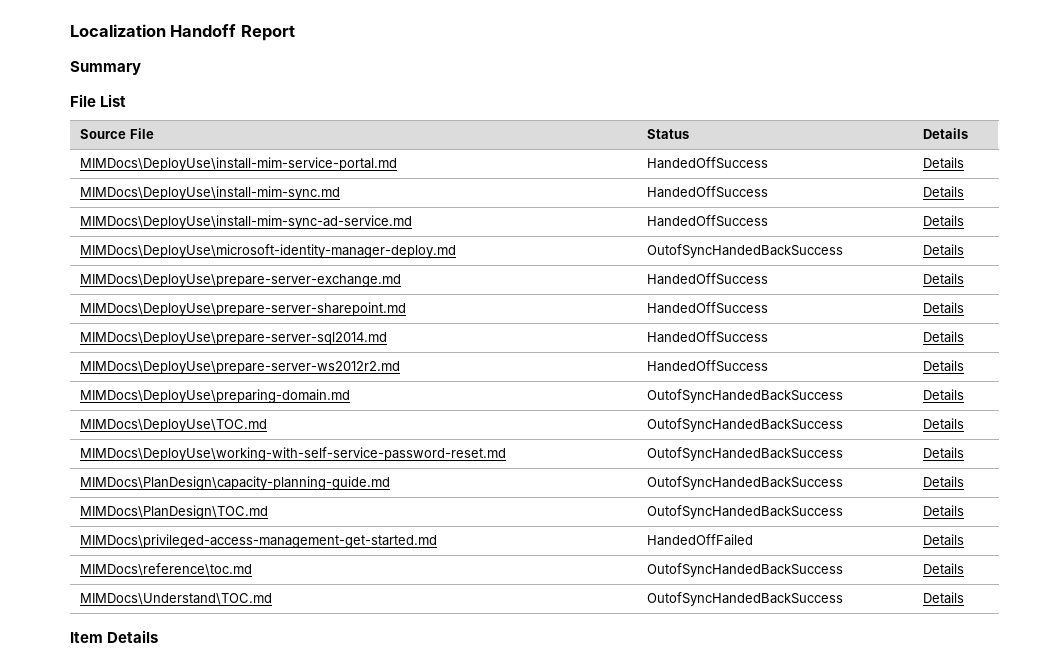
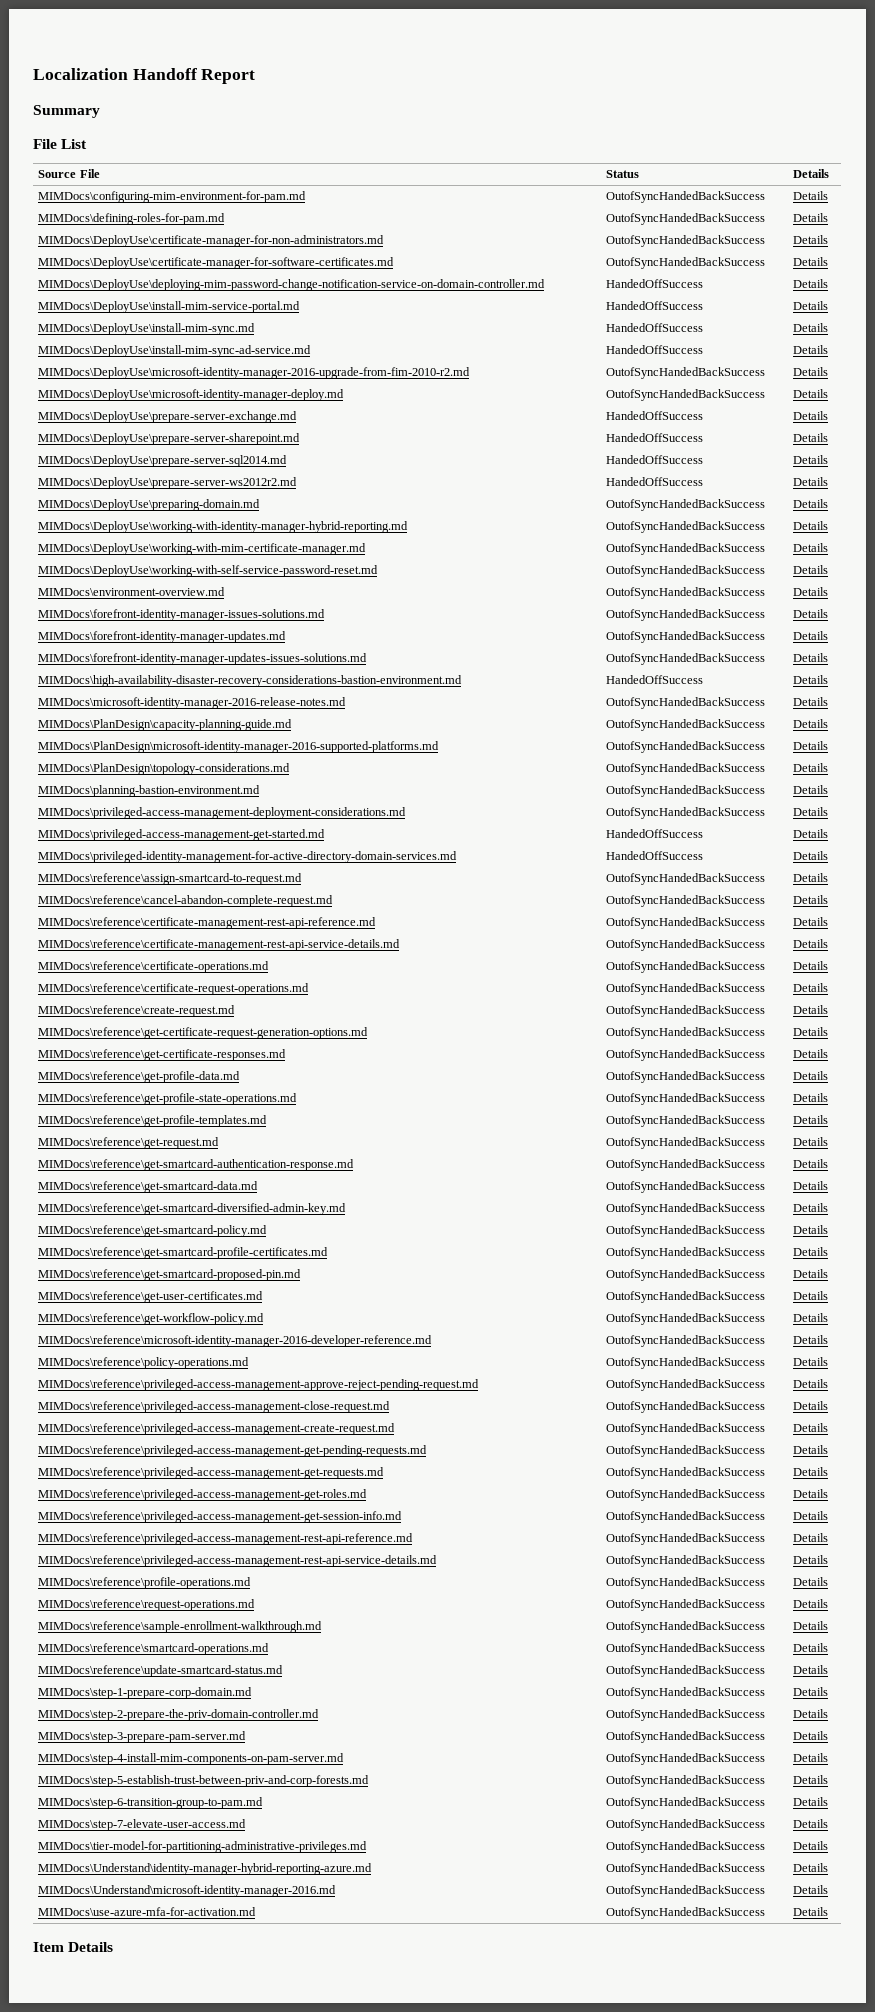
+ MIMDocs\configuring-mim-environment-for-pam.md | OutofSyncHandedBackSuccess | Details
+ MIMDocs\defining-roles-for-pam.md | OutofSyncHandedBackSuccess | Details
+ MIMDocs\DeployUse\certificate-manager-for-non-administrators.md | OutofSyncHandedBackSuccess | Details
+ MIMDocs\DeployUse\certificate-manager-for-software-certificates.md | OutofSyncHandedBackSuccess | Details
+ MIMDocs\DeployUse\deploying-mim-password-change-notification-service-on-domain-controller.md | HandedOffSuccess | Details
+ MIMDocs\DeployUse\microsoft-identity-manager-2016-upgrade-from-fim-2010-r2.md | OutofSyncHandedBackSuccess | Details
- MIMDocs\DeployUse\TOC.md | OutofSyncHandedBackSuccess | Details
+ MIMDocs\DeployUse\working-with-identity-manager-hybrid-reporting.md | OutofSyncHandedBackSuccess | Details
+ MIMDocs\DeployUse\working-with-mim-certificate-manager.md | OutofSyncHandedBackSuccess | Details
+ MIMDocs\environment-overview.md | OutofSyncHandedBackSuccess | Details
+ MIMDocs\forefront-identity-manager-issues-solutions.md | OutofSyncHandedBackSuccess | Details
+ MIMDocs\forefront-identity-manager-updates.md | OutofSyncHandedBackSuccess | Details
+ MIMDocs\forefront-identity-manager-updates-issues-solutions.md | OutofSyncHandedBackSuccess | Details
+ MIMDocs\high-availability-disaster-recovery-considerations-bastion-environment.md | HandedOffSuccess | Details
+ MIMDocs\microsoft-identity-manager-2016-release-notes.md | OutofSyncHandedBackSuccess | Details
  MIMDocs\PlanDesign\capacity-planning-guide.md | OutofSyncHandedBackSuccess | Details
- MIMDocs\PlanDesign\TOC.md | OutofSyncHandedBackSuccess | Details
+ MIMDocs\PlanDesign\microsoft-identity-manager-2016-supported-platforms.md | OutofSyncHandedBackSuccess | Details
+ MIMDocs\PlanDesign\topology-considerations.md | OutofSyncHandedBackSuccess | Details
+ MIMDocs\planning-bastion-environment.md | OutofSyncHandedBackSuccess | Details
+ MIMDocs\privileged-access-management-deployment-considerations.md | OutofSyncHandedBackSuccess | Details
- MIMDocs\privileged-access-management-get-started.md | HandedOffFailed | Details
- MIMDocs\reference\toc.md | OutofSyncHandedBackSuccess | Details
- MIMDocs\Understand\TOC.md | OutofSyncHandedBackSuccess | Details
+ MIMDocs\privileged-access-management-get-started.md | HandedOffSuccess | Details
+ MIMDocs\privileged-identity-management-for-active-directory-domain-services.md | HandedOffSuccess | Details
+ MIMDocs\reference\assign-smartcard-to-request.md | OutofSyncHandedBackSuccess | Details
+ MIMDocs\reference\cancel-abandon-complete-request.md | OutofSyncHandedBackSuccess | Details
+ MIMDocs\reference\certificate-management-rest-api-reference.md | OutofSyncHandedBackSuccess | Details
+ MIMDocs\reference\certificate-management-rest-api-service-details.md | OutofSyncHandedBackSuccess | Details
+ MIMDocs\reference\certificate-operations.md | OutofSyncHandedBackSuccess | Details
+ MIMDocs\reference\certificate-request-operations.md | OutofSyncHandedBackSuccess | Details
+ MIMDocs\reference\create-request.md | OutofSyncHandedBackSuccess | Details
+ MIMDocs\reference\get-certificate-request-generation-options.md | OutofSyncHandedBackSuccess | Details
+ MIMDocs\reference\get-certificate-responses.md | OutofSyncHandedBackSuccess | Details
+ MIMDocs\reference\get-profile-data.md | OutofSyncHandedBackSuccess | Details
+ MIMDocs\reference\get-profile-state-operations.md | OutofSyncHandedBackSuccess | Details
+ MIMDocs\reference\get-profile-templates.md | OutofSyncHandedBackSuccess | Details
+ MIMDocs\reference\get-request.md | OutofSyncHandedBackSuccess | Details
+ MIMDocs\reference\get-smartcard-authentication-response.md | OutofSyncHandedBackSuccess | Details
+ MIMDocs\reference\get-smartcard-data.md | OutofSyncHandedBackSuccess | Details
+ MIMDocs\reference\get-smartcard-diversified-admin-key.md | OutofSyncHandedBackSuccess | Details
+ MIMDocs\reference\get-smartcard-policy.md | OutofSyncHandedBackSuccess | Details
+ MIMDocs\reference\get-smartcard-profile-certificates.md | OutofSyncHandedBackSuccess | Details
+ MIMDocs\reference\get-smartcard-proposed-pin.md | OutofSyncHandedBackSuccess | Details
+ MIMDocs\reference\get-user-certificates.md | OutofSyncHandedBackSuccess | Details
+ MIMDocs\reference\get-workflow-policy.md | OutofSyncHandedBackSuccess | Details
+ MIMDocs\reference\microsoft-identity-manager-2016-developer-reference.md | OutofSyncHandedBackSuccess | Details
+ MIMDocs\reference\policy-operations.md | OutofSyncHandedBackSuccess | Details
+ MIMDocs\reference\privileged-access-management-approve-reject-pending-request.md | OutofSyncHandedBackSuccess | Details
+ MIMDocs\reference\privileged-access-management-close-request.md | OutofSyncHandedBackSuccess | Details
+ MIMDocs\reference\privileged-access-management-create-request.md | OutofSyncHandedBackSuccess | Details
+ MIMDocs\reference\privileged-access-management-get-pending-requests.md | OutofSyncHandedBackSuccess | Details
+ MIMDocs\reference\privileged-access-management-get-requests.md | OutofSyncHandedBackSuccess | Details
+ MIMDocs\reference\privileged-access-management-get-roles.md | OutofSyncHandedBackSuccess | Details
+ MIMDocs\reference\privileged-access-management-get-session-info.md | OutofSyncHandedBackSuccess | Details
+ MIMDocs\reference\privileged-access-management-rest-api-reference.md | OutofSyncHandedBackSuccess | Details
+ MIMDocs\reference\privileged-access-management-rest-api-service-details.md | OutofSyncHandedBackSuccess | Details
+ MIMDocs\reference\profile-operations.md | OutofSyncHandedBackSuccess | Details
+ MIMDocs\reference\request-operations.md | OutofSyncHandedBackSuccess | Details
+ MIMDocs\reference\sample-enrollment-walkthrough.md | OutofSyncHandedBackSuccess | Details
+ MIMDocs\reference\smartcard-operations.md | OutofSyncHandedBackSuccess | Details
+ MIMDocs\reference\update-smartcard-status.md | OutofSyncHandedBackSuccess | Details
+ MIMDocs\step-1-prepare-corp-domain.md | OutofSyncHandedBackSuccess | Details
+ MIMDocs\step-2-prepare-the-priv-domain-controller.md | OutofSyncHandedBackSuccess | Details
+ MIMDocs\step-3-prepare-pam-server.md | OutofSyncHandedBackSuccess | Details
+ MIMDocs\step-4-install-mim-components-on-pam-server.md | OutofSyncHandedBackSuccess | Details
+ MIMDocs\step-5-establish-trust-between-priv-and-corp-forests.md | OutofSyncHandedBackSuccess | Details
+ MIMDocs\step-6-transition-group-to-pam.md | OutofSyncHandedBackSuccess | Details
+ MIMDocs\step-7-elevate-user-access.md | OutofSyncHandedBackSuccess | Details
+ MIMDocs\tier-model-for-partitioning-administrative-privileges.md | OutofSyncHandedBackSuccess | Details
+ MIMDocs\Understand\identity-manager-hybrid-reporting-azure.md | OutofSyncHandedBackSuccess | Details
+ MIMDocs\Understand\microsoft-identity-manager-2016.md | OutofSyncHandedBackSuccess | Details
+ MIMDocs\use-azure-mfa-for-activation.md | OutofSyncHandedBackSuccess | Details

